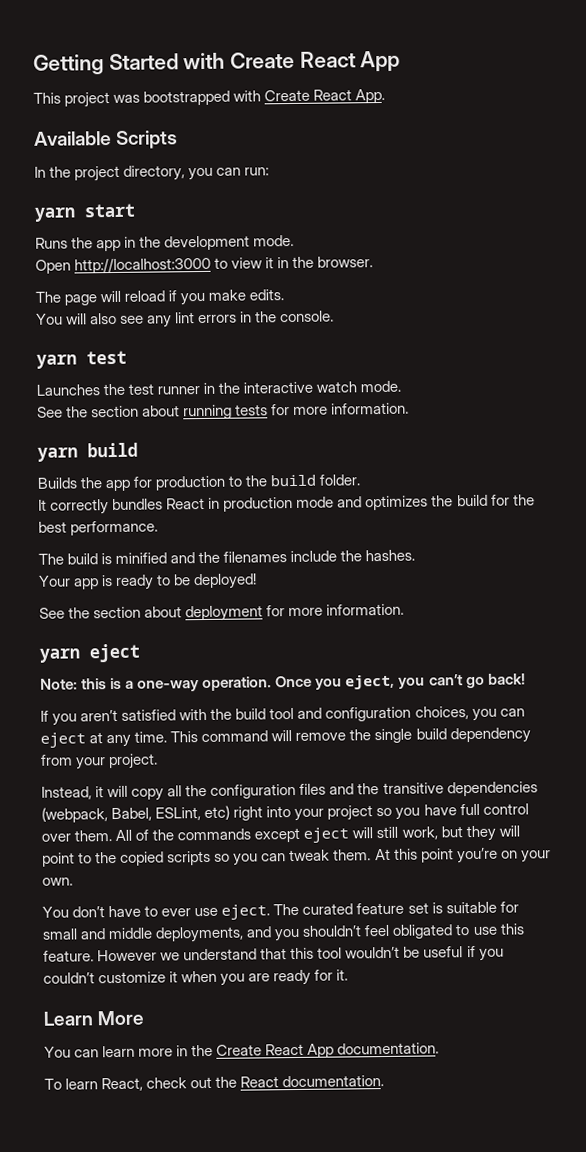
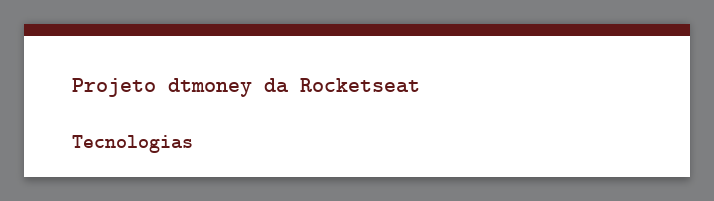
- Getting Started with Create React App
- This project was bootstrapped with Create React App.
- Available Scripts
- In the project directory, you can run:
- yarn start
- Runs the app in the development mode.
- Open http://localhost:3000 to view it in the browser.
- The page will reload if you make edits.
- You will also see any lint errors in the console.
- yarn test
- Launches the test runner in the interactive watch mode.
- See the section about running tests for more information.
- yarn build
- Builds the app for production to the build folder.
- It correctly bundles React in production mode and optimizes the build for the best performance.
- The build is minified and the filenames include the hashes.
- Your app is ready to be deployed!
- See the section about deployment for more information.
- yarn eject
- Note: this is a one-way operation. Once you eject, you can’t go back!
- If you aren’t satisfied with the build tool and configuration choices, you can eject at any time. This command will remove the single build dependency from your project.
- Instead, it will copy all the configuration files and the transitive dependencies (webpack, Babel, ESLint, etc) right into your project so you have full control over them. All of the commands except eject will still work, but they will point to the copied scripts so you can tweak them. At this point you’re on your own.
- You don’t have to ever use eject. The curated feature set is suitable for small and middle deployments, and you shouldn’t feel obligated to use this feature. However we understand that this tool wouldn’t be useful if you couldn’t customize it when you are ready for it.
- Learn More
- You can learn more in the Create React App documentation.
- To learn React, check out the React documentation.
+ Projeto dtmoney da Rocketseat
+ Tecnologias

